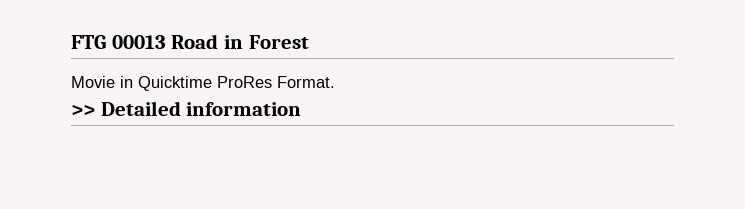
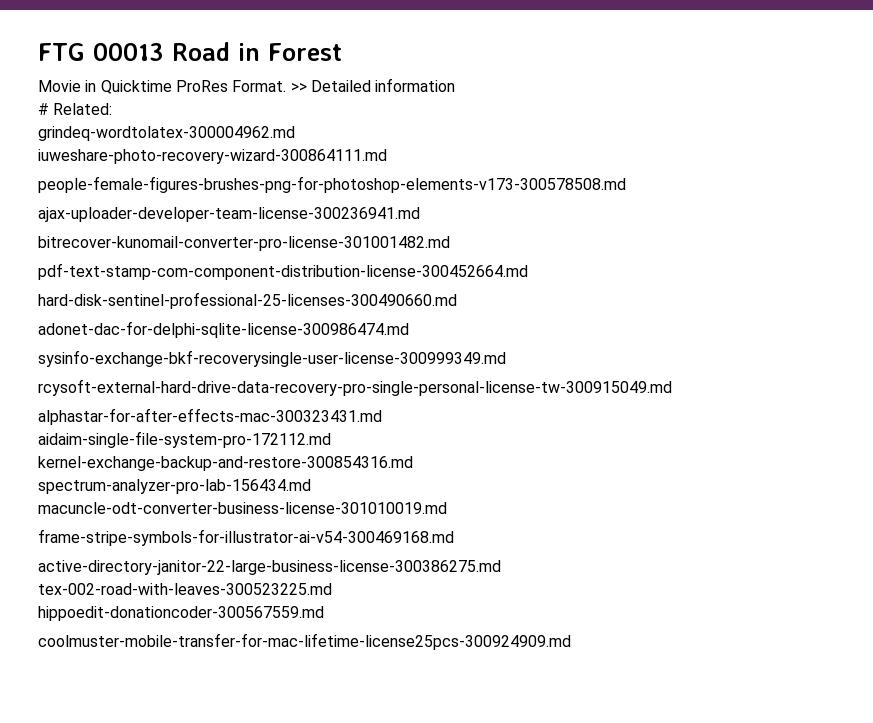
- Movie in Quicktime ProRes Format.
- >> Detailed information
+ Movie in Quicktime ProRes Format. >> Detailed information
+ # Related:
+ grindeq-wordtolatex-300004962.md
+ iuweshare-photo-recovery-wizard-300864111.md
+ people-female-figures-brushes-png-for-photoshop-elements-v173-300578508.md
+ ajax-uploader-developer-team-license-300236941.md
+ bitrecover-kunomail-converter-pro-license-301001482.md
+ pdf-text-stamp-com-component-distribution-license-300452664.md
+ hard-disk-sentinel-professional-25-licenses-300490660.md
+ adonet-dac-for-delphi-sqlite-license-300986474.md
+ sysinfo-exchange-bkf-recoverysingle-user-license-300999349.md
+ rcysoft-external-hard-drive-data-recovery-pro-single-personal-license-tw-300915049.md
+ alphastar-for-after-effects-mac-300323431.md
+ aidaim-single-file-system-pro-172112.md
+ kernel-exchange-backup-and-restore-300854316.md
+ spectrum-analyzer-pro-lab-156434.md
+ macuncle-odt-converter-business-license-301010019.md
+ frame-stripe-symbols-for-illustrator-ai-v54-300469168.md
+ active-directory-janitor-22-large-business-license-300386275.md
+ tex-002-road-with-leaves-300523225.md
+ hippoedit-donationcoder-300567559.md
+ coolmuster-mobile-transfer-for-mac-lifetime-license25pcs-300924909.md

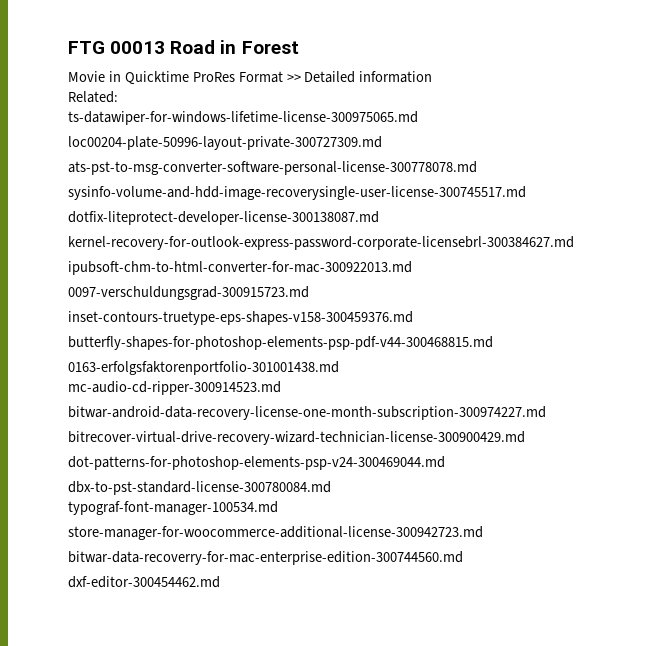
- Movie in Quicktime ProRes Format. >> Detailed information
+ Movie in Quicktime ProRes Format >> Detailed information
- # Related:
+ Related:
- grindeq-wordtolatex-300004962.md
- iuweshare-photo-recovery-wizard-300864111.md
- people-female-figures-brushes-png-for-photoshop-elements-v173-300578508.md
- ajax-uploader-developer-team-license-300236941.md
- bitrecover-kunomail-converter-pro-license-301001482.md
- pdf-text-stamp-com-component-distribution-license-300452664.md
- hard-disk-sentinel-professional-25-licenses-300490660.md
- adonet-dac-for-delphi-sqlite-license-300986474.md
- sysinfo-exchange-bkf-recoverysingle-user-license-300999349.md
- rcysoft-external-hard-drive-data-recovery-pro-single-personal-license-tw-300915049.md
- alphastar-for-after-effects-mac-300323431.md
- aidaim-single-file-system-pro-172112.md
- kernel-exchange-backup-and-restore-300854316.md
- spectrum-analyzer-pro-lab-156434.md
- macuncle-odt-converter-business-license-301010019.md
- frame-stripe-symbols-for-illustrator-ai-v54-300469168.md
- active-directory-janitor-22-large-business-license-300386275.md
- tex-002-road-with-leaves-300523225.md
- hippoedit-donationcoder-300567559.md
- coolmuster-mobile-transfer-for-mac-lifetime-license25pcs-300924909.md
+ ts-datawiper-for-windows-lifetime-license-300975065.md
+ loc00204-plate-50996-layout-private-300727309.md
+ ats-pst-to-msg-converter-software-personal-license-300778078.md
+ sysinfo-volume-and-hdd-image-recoverysingle-user-license-300745517.md
+ dotfix-liteprotect-developer-license-300138087.md
+ kernel-recovery-for-outlook-express-password-corporate-licensebrl-300384627.md
+ ipubsoft-chm-to-html-converter-for-mac-300922013.md
+ 0097-verschuldungsgrad-300915723.md
+ inset-contours-truetype-eps-shapes-v158-300459376.md
+ butterfly-shapes-for-photoshop-elements-psp-pdf-v44-300468815.md
+ 0163-erfolgsfaktorenportfolio-301001438.md
+ mc-audio-cd-ripper-300914523.md
+ bitwar-android-data-recovery-license-one-month-subscription-300974227.md
+ bitrecover-virtual-drive-recovery-wizard-technician-license-300900429.md
+ dot-patterns-for-photoshop-elements-psp-v24-300469044.md
+ dbx-to-pst-standard-license-300780084.md
+ typograf-font-manager-100534.md
+ store-manager-for-woocommerce-additional-license-300942723.md
+ bitwar-data-recoverry-for-mac-enterprise-edition-300744560.md
+ dxf-editor-300454462.md

